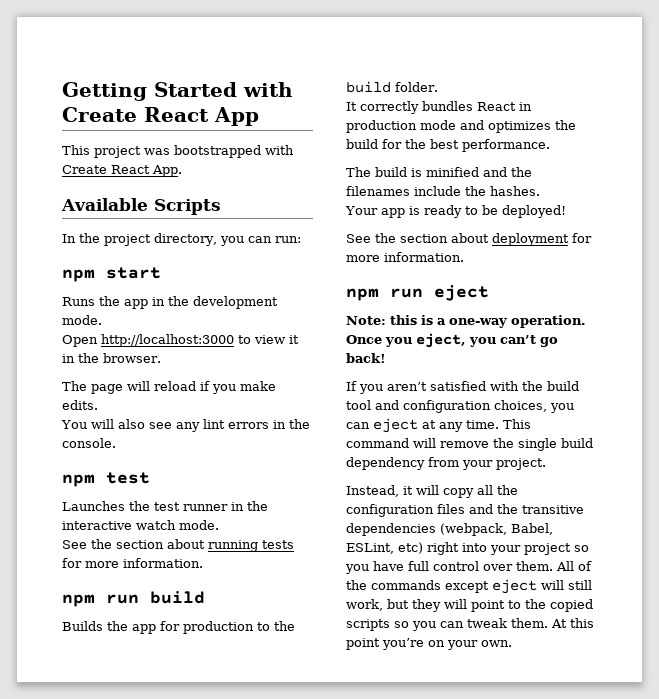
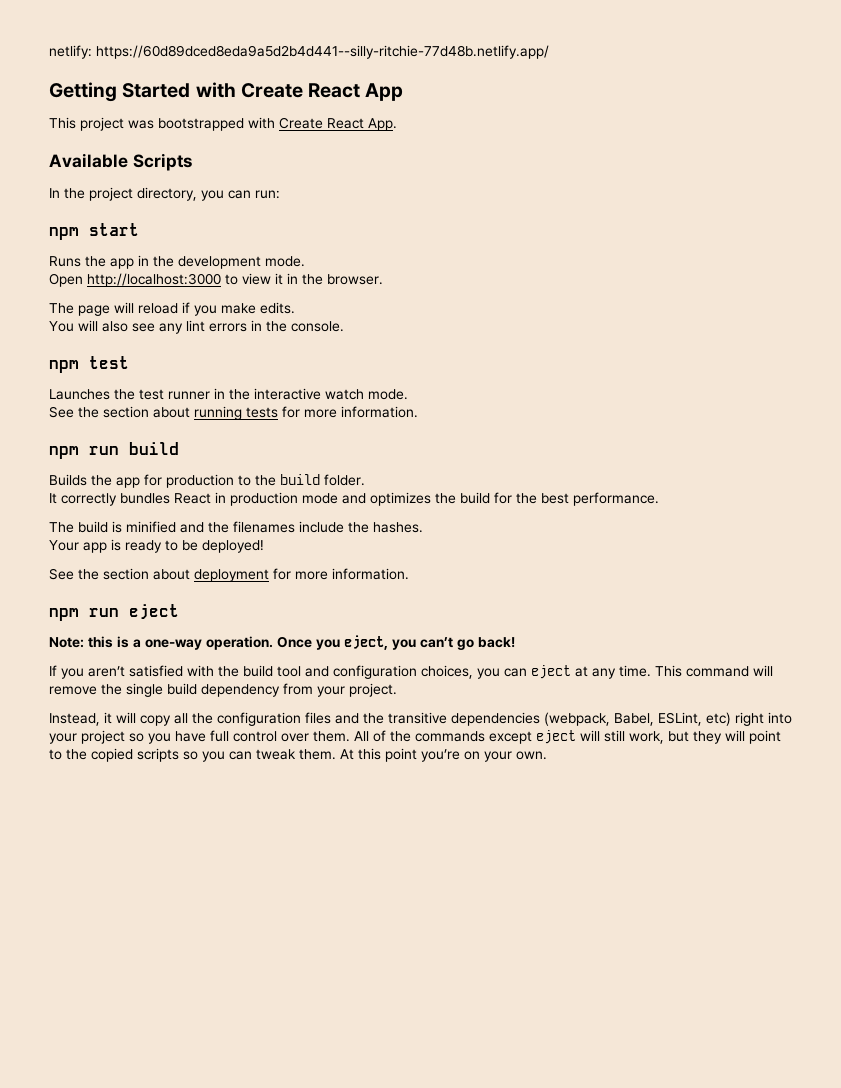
+ netlify: https://60d89dced8eda9a5d2b4d441--silly-ritchie-77d48b.netlify.app/

